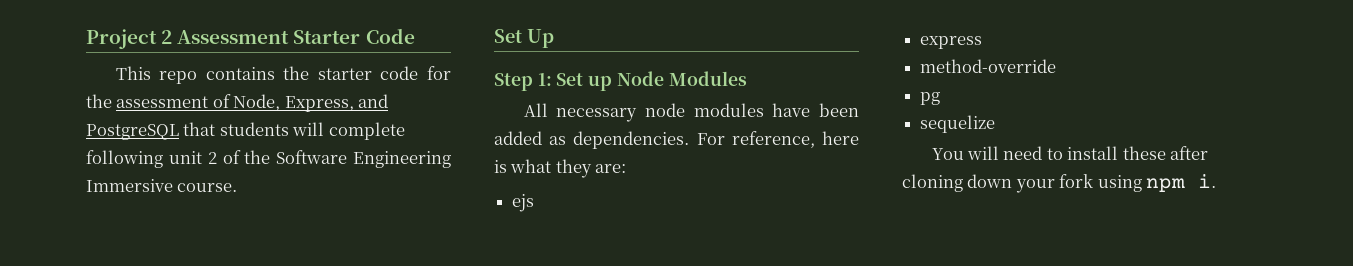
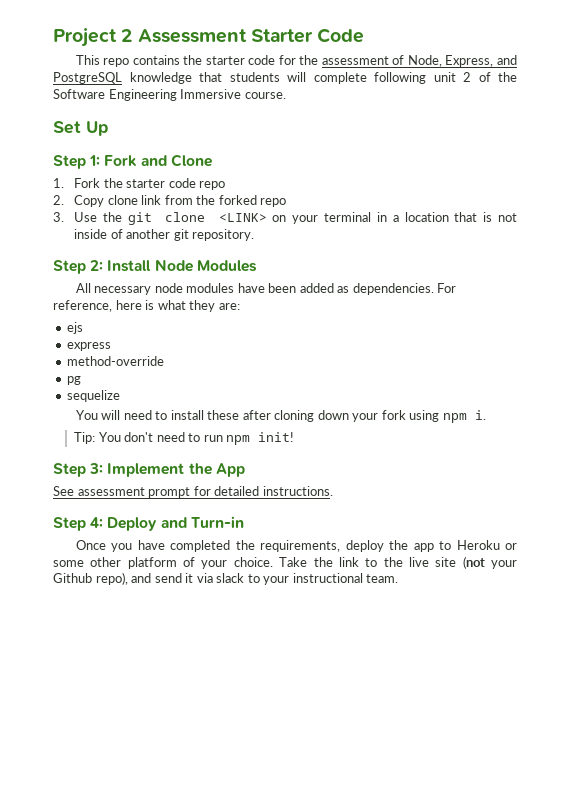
- This repo contains the starter code for the assessment of Node, Express, and PostgreSQL that students will complete following unit 2 of the Software Engineering Immersive course.
+ This repo contains the starter code for the assessment of Node, Express, and PostgreSQL knowledge that students will complete following unit 2 of the Software Engineering Immersive course.
- Step 1: Set up Node Modules
+ Step 1: Fork and Clone
+ 1. Fork the starter code repo
+ 2. Copy clone link from the forked repo
+ 3. Use the git clone <LINK> on your terminal in a location that is not inside of another git repository.
+ Step 2: Install Node Modules
+ Tip: You don't need to run npm init!
+ Step 3: Implement the App
+ See assessment prompt for detailed instructions.
+ Step 4: Deploy and Turn-in
+ Once you have completed the requirements, deploy the app to Heroku or some other platform of your choice. Take the link to the live site (not your Github repo), and send it via slack to your instructional team.

